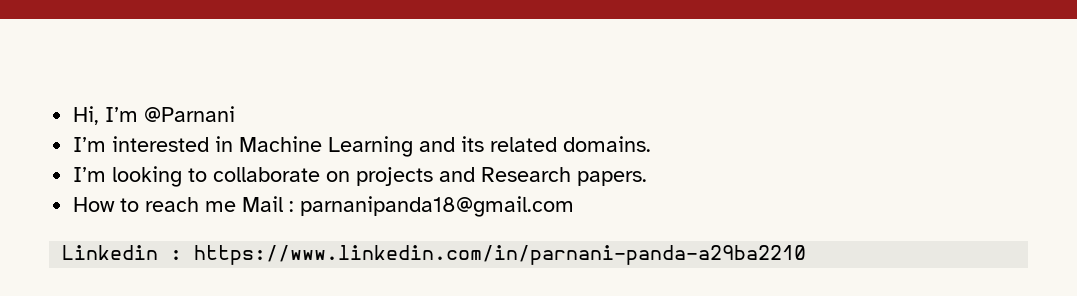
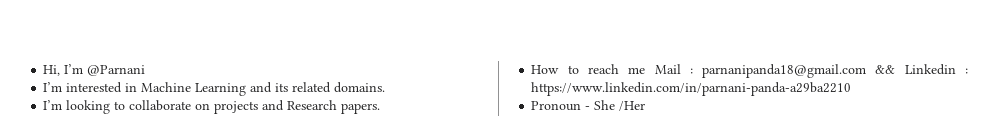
- How to reach me Mail : parnanipanda18@gmail.com
- Linkedin : https://www.linkedin.com/in/parnani-panda-a29ba2210
+ How to reach me Mail : parnanipanda18@gmail.com && Linkedin : https://www.linkedin.com/in/parnani-panda-a29ba2210
+ Pronoun - She /Her

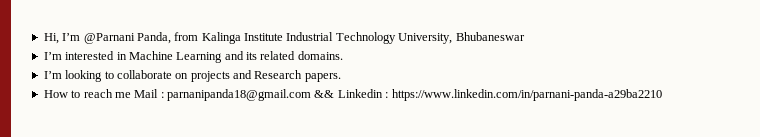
- Hi, I’m @Parnani
+ Hi, I’m @Parnani Panda, from Kalinga Institute Industrial Technology University, Bhubaneswar
- Pronoun - She /Her

